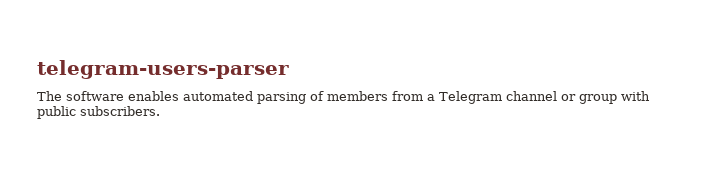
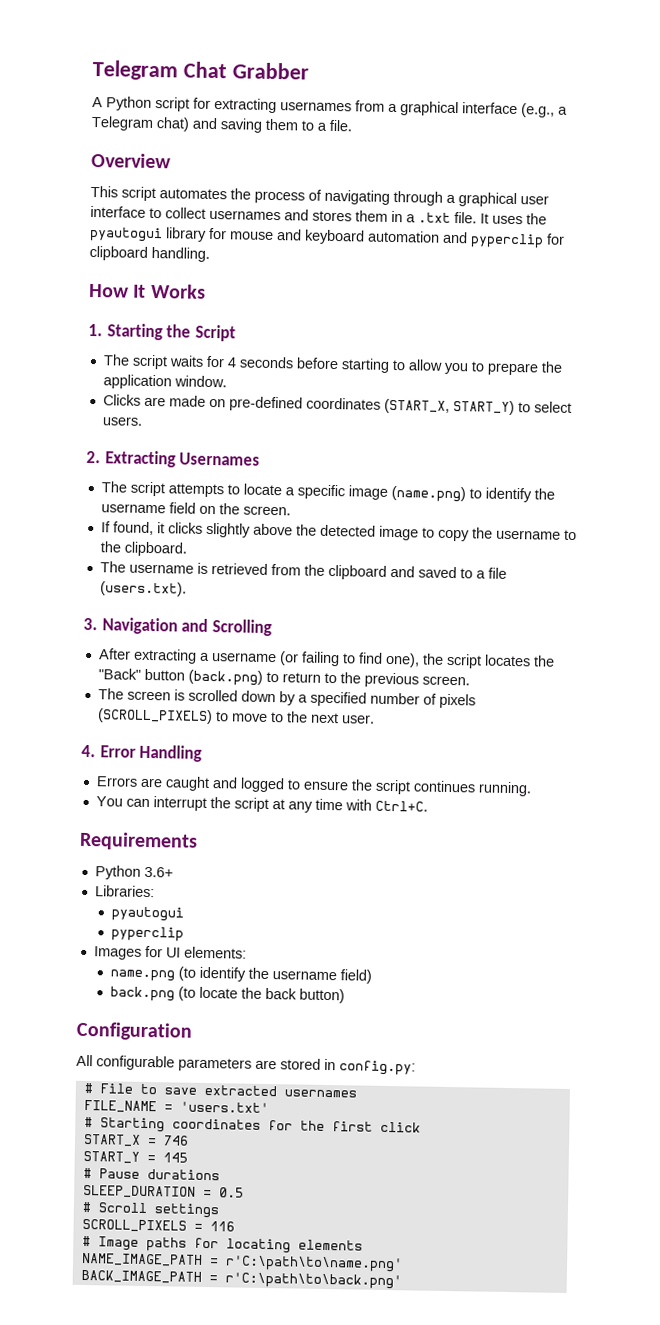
- telegram-users-parser
- The software enables automated parsing of members from a Telegram channel or group with public subscribers.
+ Telegram Chat Grabber
+ A Python script for extracting usernames from a graphical interface (e.g., a Telegram chat) and saving them to a file.
+ Overview
+ This script automates the process of navigating through a graphical user interface to collect usernames and stores them in a .txt file. It uses the pyautogui library for mouse and keyboard automation and pyperclip for clipboard handling.
+ How It Works
+ 1. Starting the Script
+ The script waits for 4 seconds before starting to allow you to prepare the application window.
+ Clicks are made on pre-defined coordinates (START_X, START_Y) to select users.
+ 2. Extracting Usernames
+ The script attempts to locate a specific image (name.png) to identify the username field on the screen.
+ If found, it clicks slightly above the detected image to copy the username to the clipboard.
+ The username is retrieved from the clipboard and saved to a file (users.txt).
+ 3. Navigation and Scrolling
+ After extracting a username (or failing to find one), the script locates the "Back" button (back.png) to return to the previous screen.
+ The screen is scrolled down by a specified number of pixels (SCROLL_PIXELS) to move to the next user.
+ 4. Error Handling
+ Errors are caught and logged to ensure the script continues running.
+ You can interrupt the script at any time with Ctrl+C.
+ Requirements
+ Python 3.6+
+ Libraries:
+ pyautogui
+ pyperclip
+ Images for UI elements:
+ name.png (to identify the username field)
+ back.png (to locate the back button)
+ Configuration
+ All configurable parameters are stored in config.py:
+ # File to save extracted usernames
+ FILE_NAME = 'users.txt'
+ # Starting coordinates for the first click
+ START_X = 746
+ START_Y = 145
+ # Pause durations
+ SLEEP_DURATION = 0.5
+ # Scroll settings
+ SCROLL_PIXELS = 116
+ # Image paths for locating elements
+ NAME_IMAGE_PATH = r'C:\path\to\name.png'
+ BACK_IMAGE_PATH = r'C:\path\to\back.png'

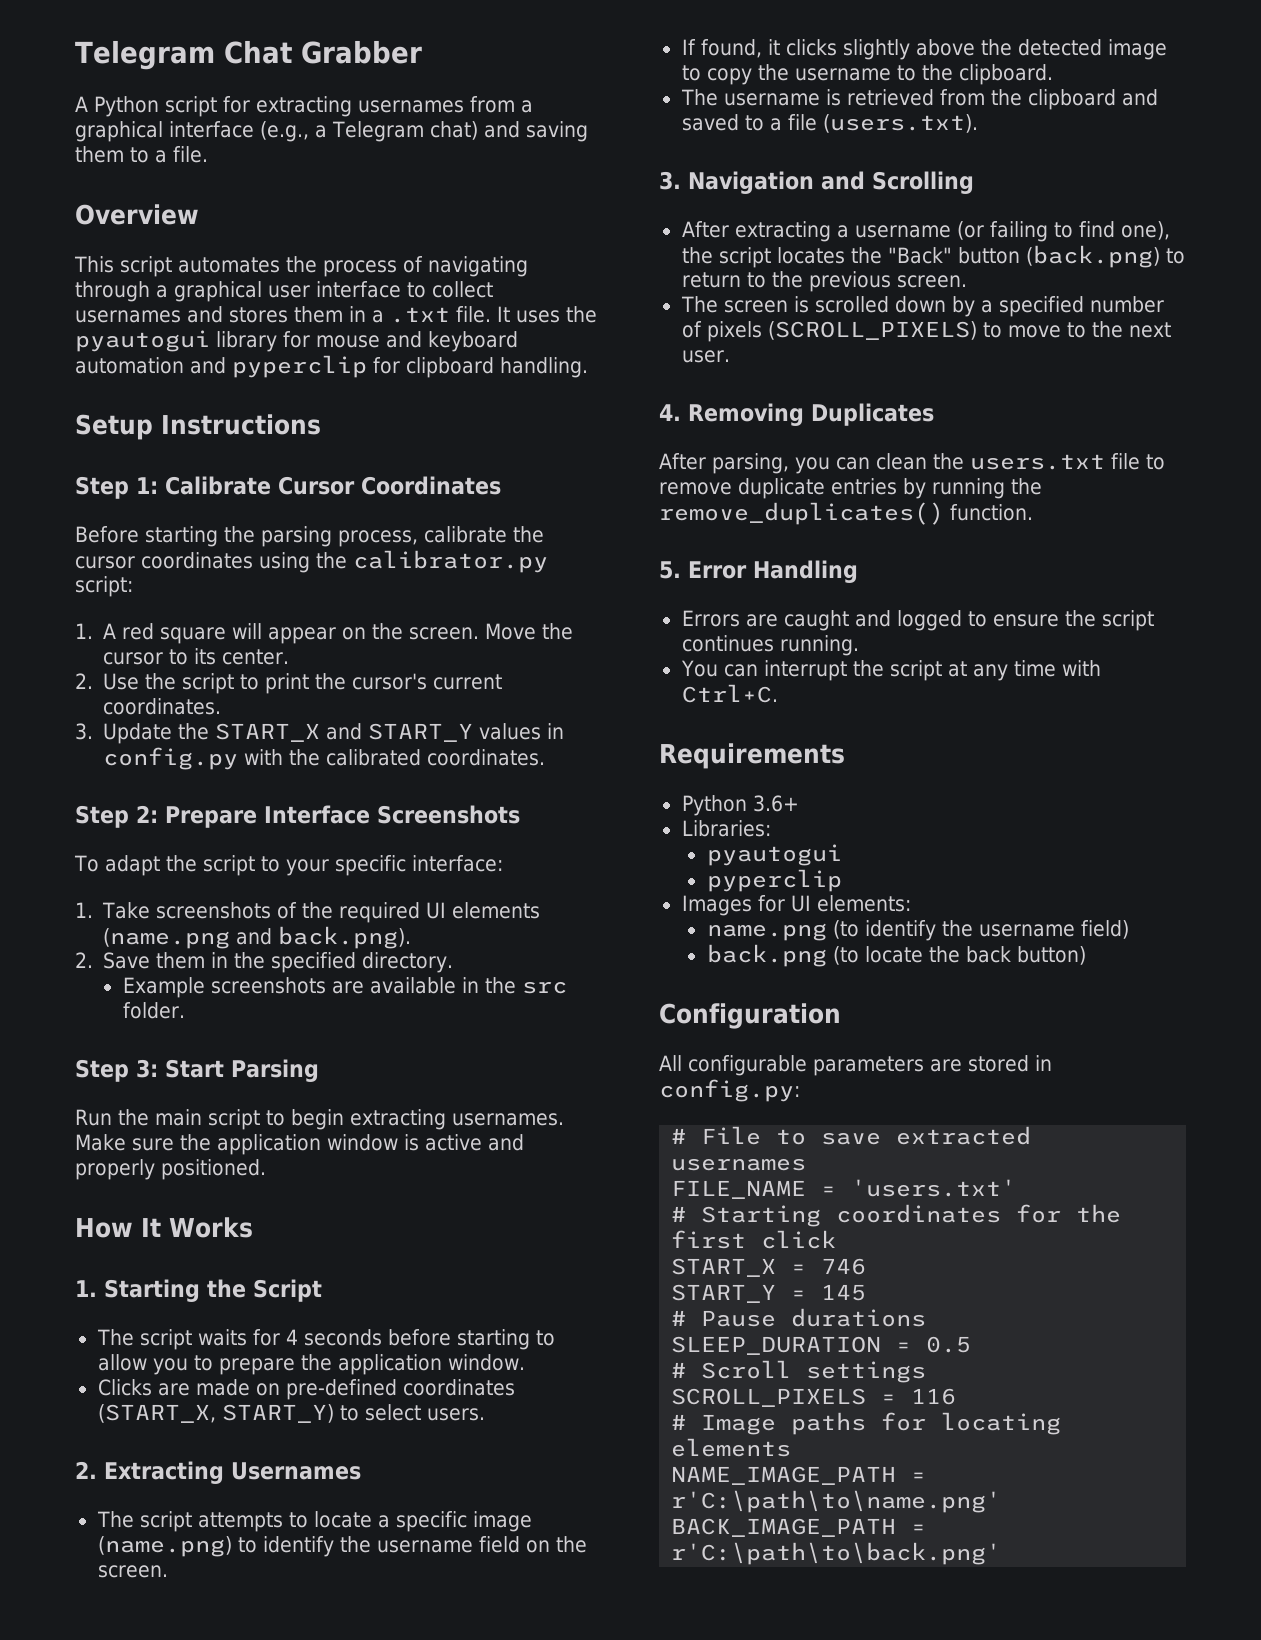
+ Setup Instructions
+ Step 1: Calibrate Cursor Coordinates
+ Before starting the parsing process, calibrate the cursor coordinates using the calibrator.py script:
+ 1. A red square will appear on the screen. Move the cursor to its center.
+ 2. Use the script to print the cursor's current coordinates.
+ 3. Update the START_X and START_Y values in config.py with the calibrated coordinates.
+ Step 2: Prepare Interface Screenshots
+ To adapt the script to your specific interface:
+ 1. Take screenshots of the required UI elements (name.png and back.png).
+ 2. Save them in the specified directory.
+ Example screenshots are available in the src folder.
+ Step 3: Start Parsing
+ Run the main script to begin extracting usernames. Make sure the application window is active and properly positioned.
- 4. Error Handling
+ 4. Removing Duplicates
+ After parsing, you can clean the users.txt file to remove duplicate entries by running the remove_duplicates() function.
+ 5. Error Handling

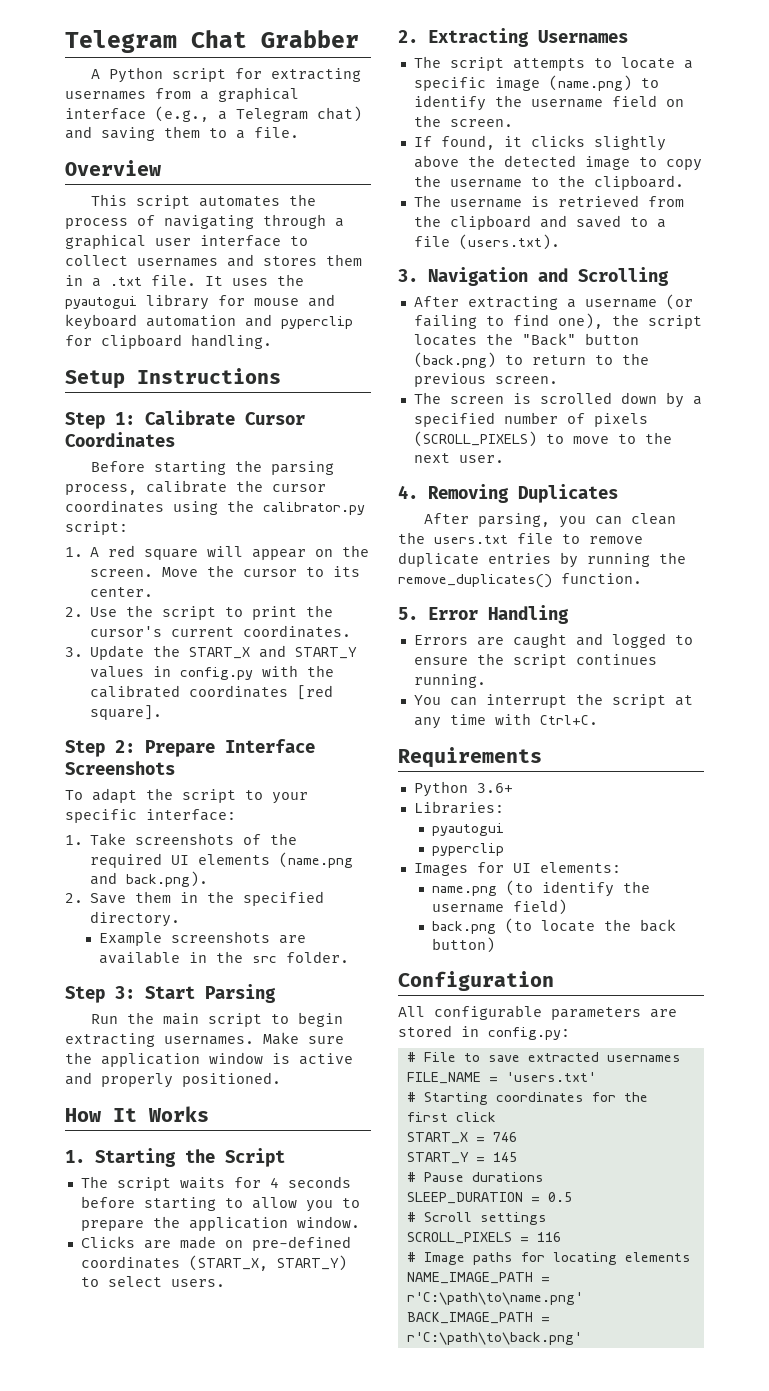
- 3. Update the START_X and START_Y values in config.py with the calibrated coordinates.
+ 3. Update the START_X and START_Y values in config.py with the calibrated coordinates [red square].

